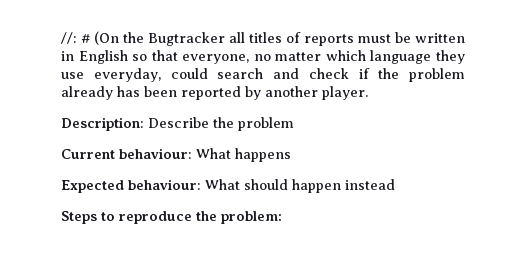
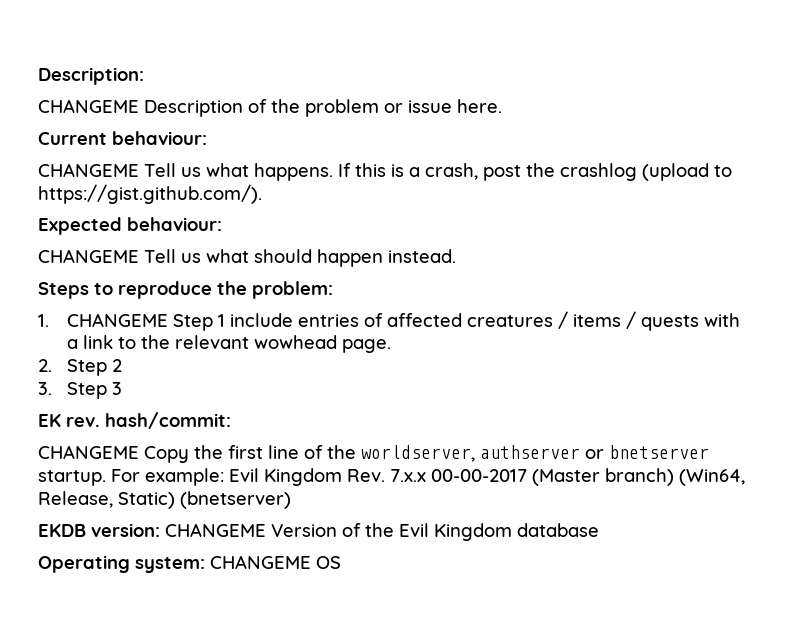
- //: # (On the Bugtracker all titles of reports must be written in English so that everyone, no matter which language they use everyday, could search and check if the problem already has been reported by another player.
- Description: Describe the problem
- Current behaviour: What happens
- Expected behaviour: What should happen instead
+ Description:
+ CHANGEME Description of the problem or issue here.
+ Current behaviour:
+ CHANGEME Tell us what happens. If this is a crash, post the crashlog (upload to https://gist.github.com/).
+ Expected behaviour:
+ CHANGEME Tell us what should happen instead.
+ 1. CHANGEME Step 1 include entries of affected creatures / items / quests with a link to the relevant wowhead page.
+ 2. Step 2
+ 3. Step 3
+ EK rev. hash/commit:
+ CHANGEME Copy the first line of the worldserver, authserver or bnetserver startup. For example: Evil Kingdom Rev. 7.x.x 00-00-2017 (Master branch) (Win64, Release, Static) (bnetserver)
+ EKDB version: CHANGEME Version of the Evil Kingdom database
+ Operating system: CHANGEME OS

